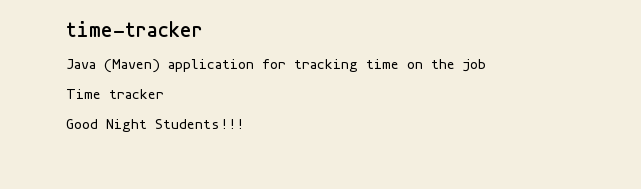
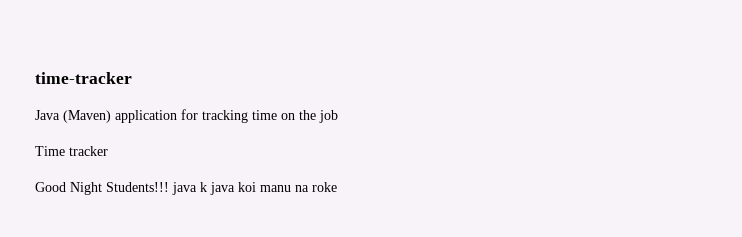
- Good Night Students!!!
+ Good Night Students!!! java k java koi manu na roke

